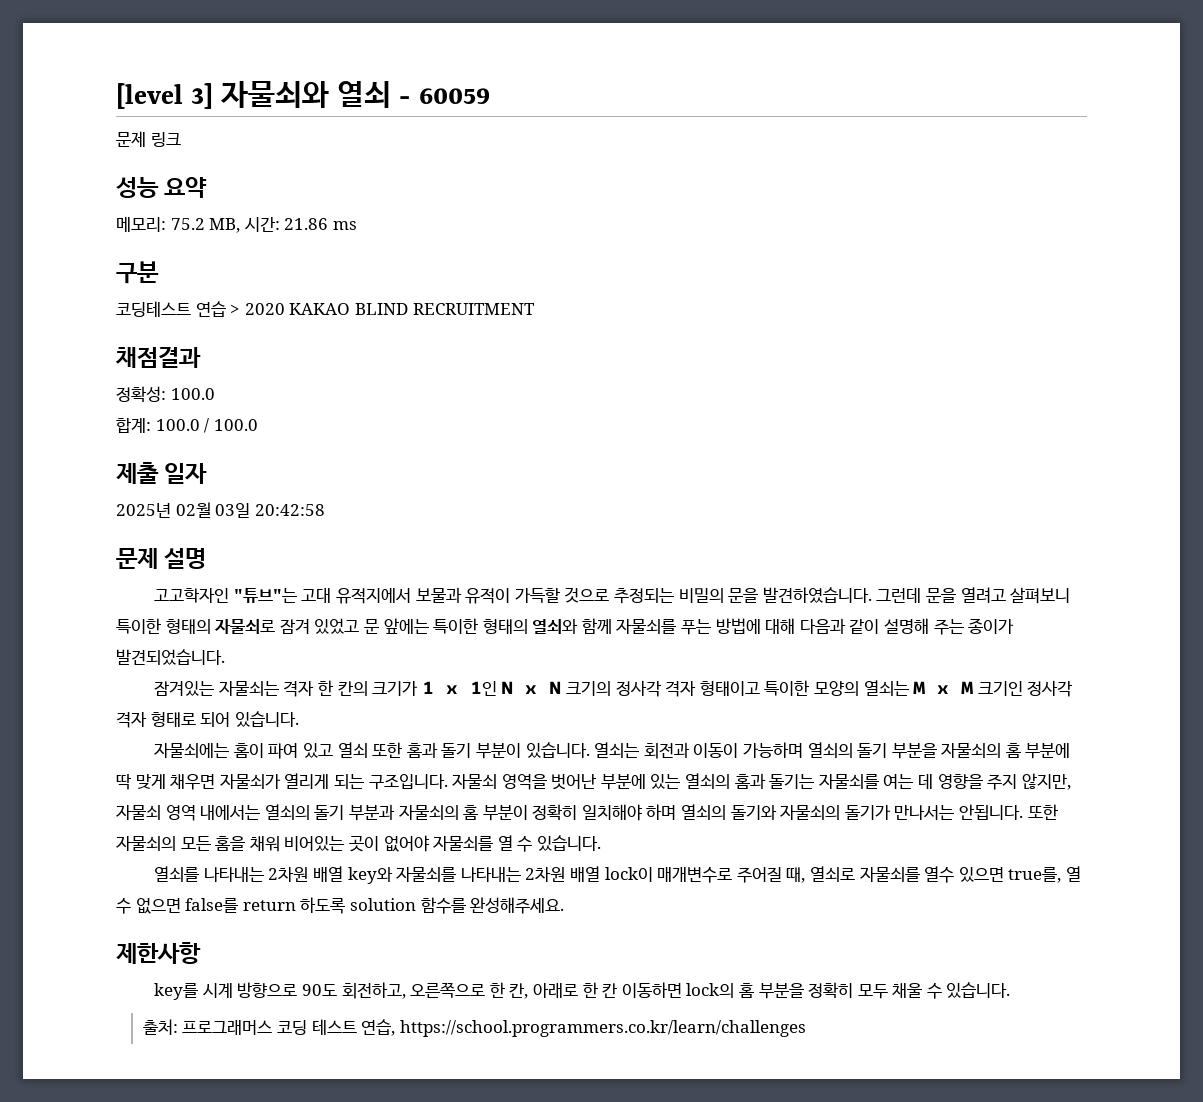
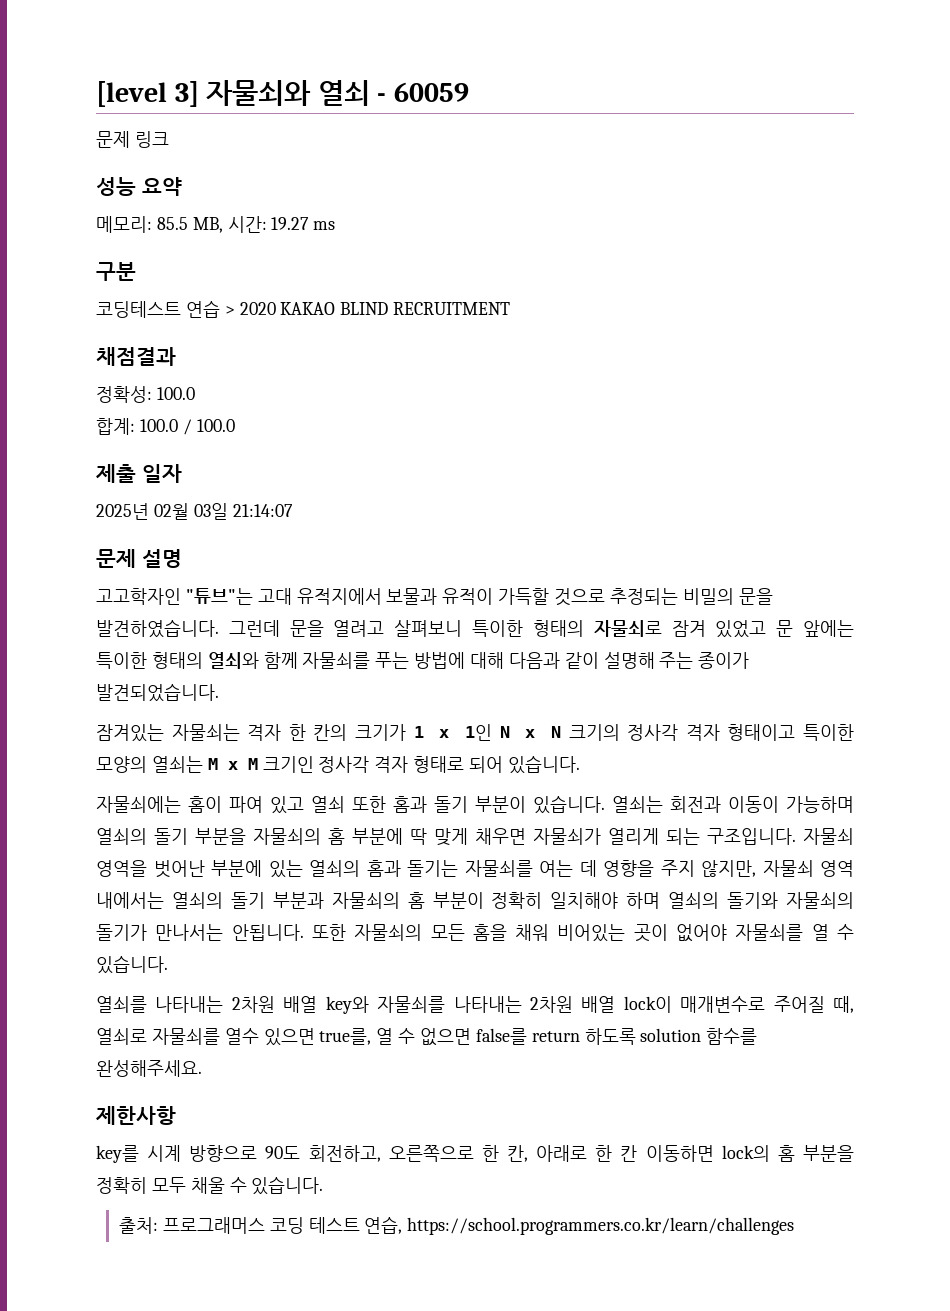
- 메모리: 75.2 MB, 시간: 21.86 ms
+ 메모리: 85.5 MB, 시간: 19.27 ms
- 2025년 02월 03일 20:42:58
+ 2025년 02월 03일 21:14:07

